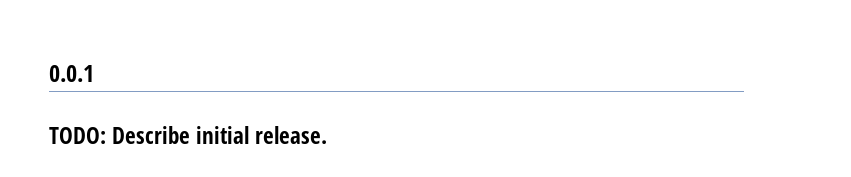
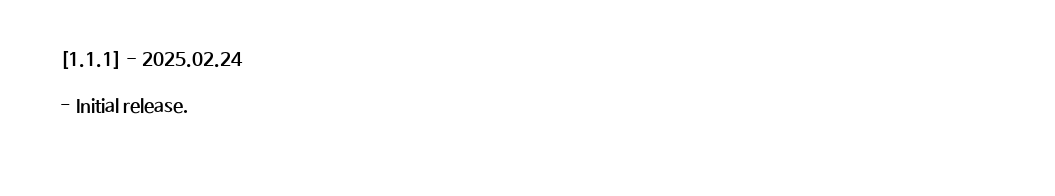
- 0.0.1
- TODO: Describe initial release.
+ [1.1.1] - 2025.02.24
+ - Initial release.

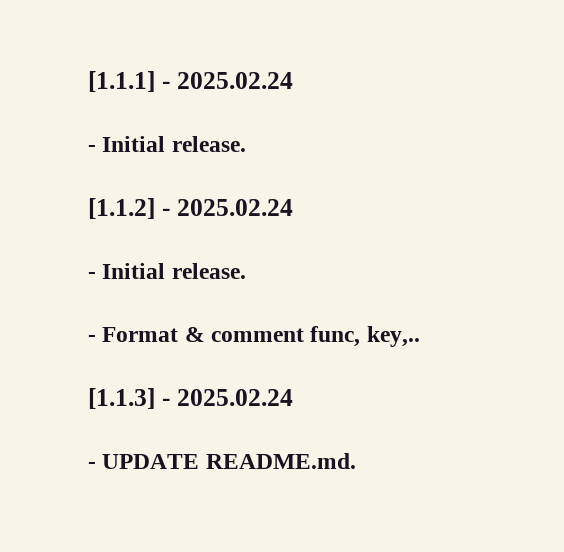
+ [1.1.2] - 2025.02.24
+ - Initial release.
+ - Format & comment func, key,..
+ [1.1.3] - 2025.02.24
+ - UPDATE README.md.

